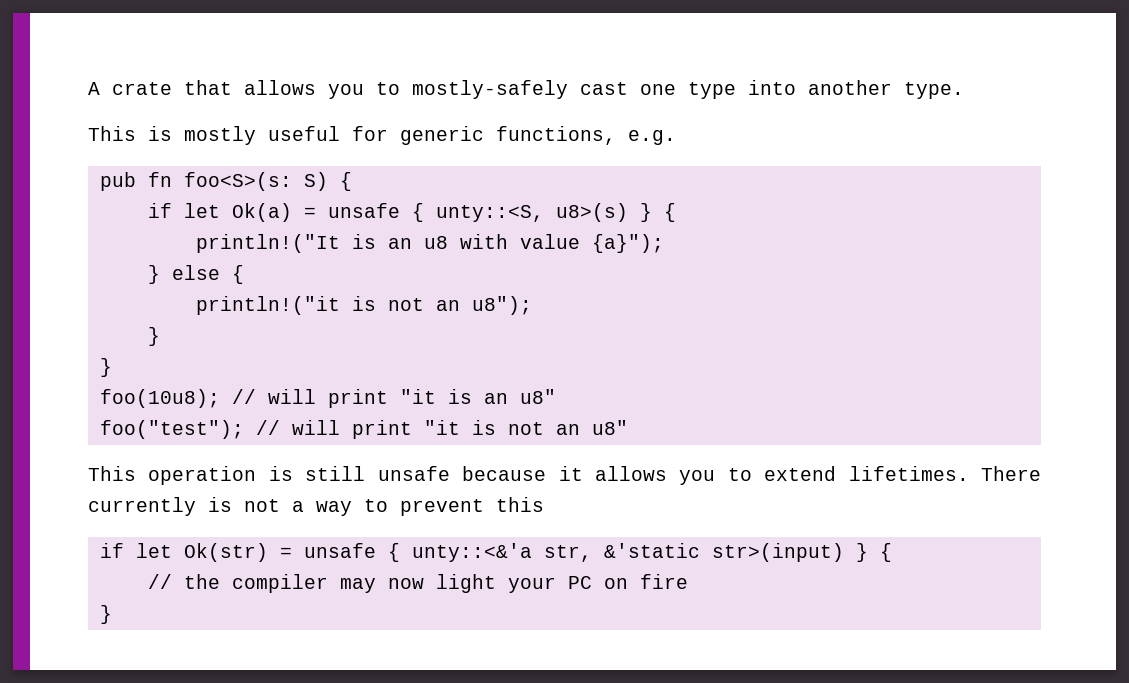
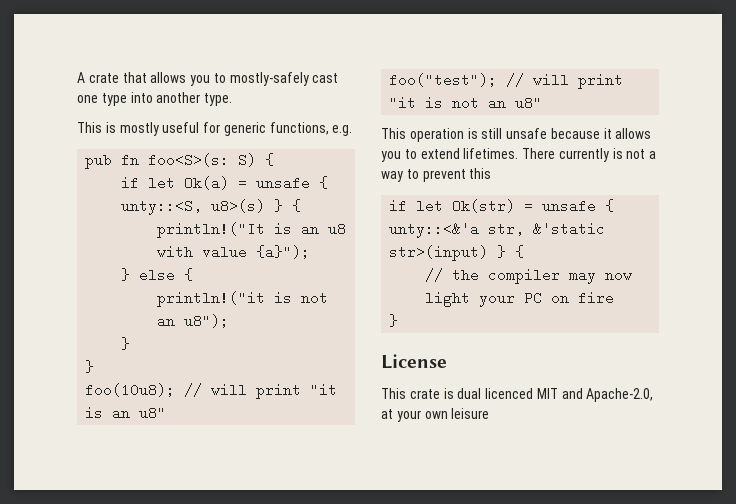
+ License
+ This crate is dual licenced MIT and Apache-2.0, at your own leisure

